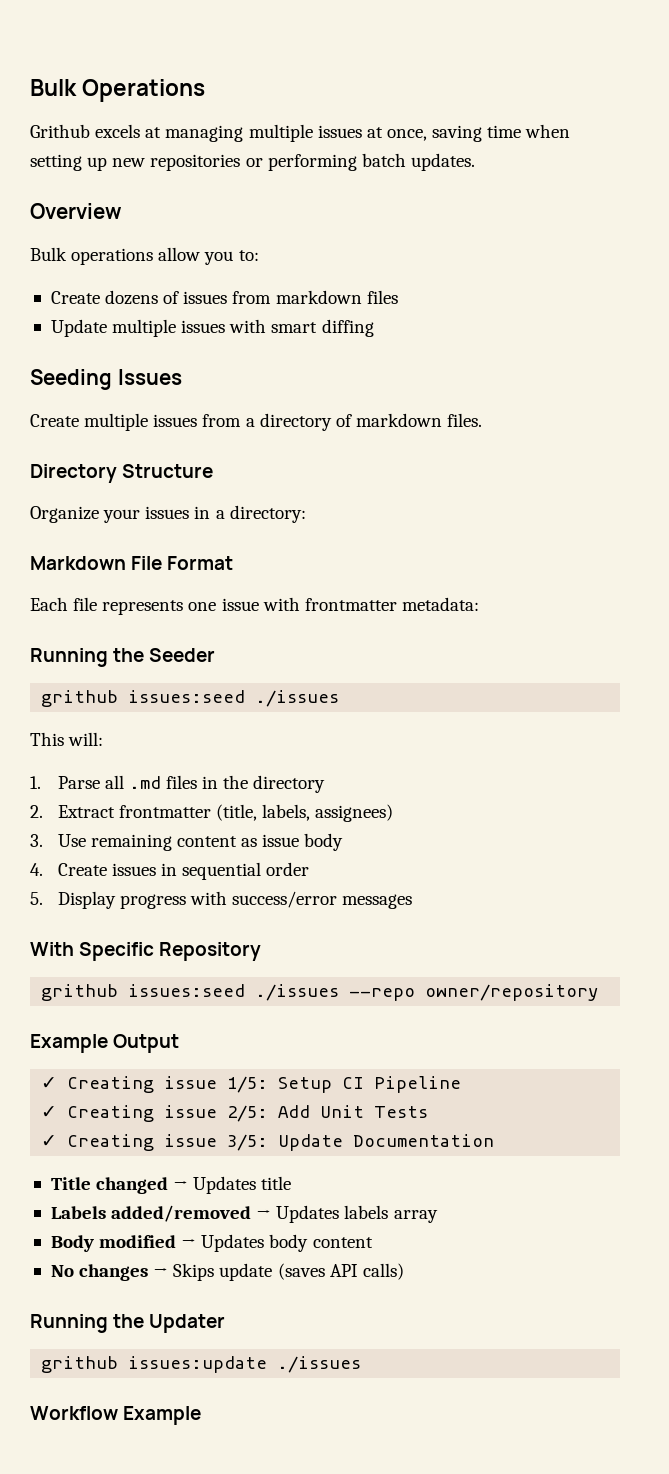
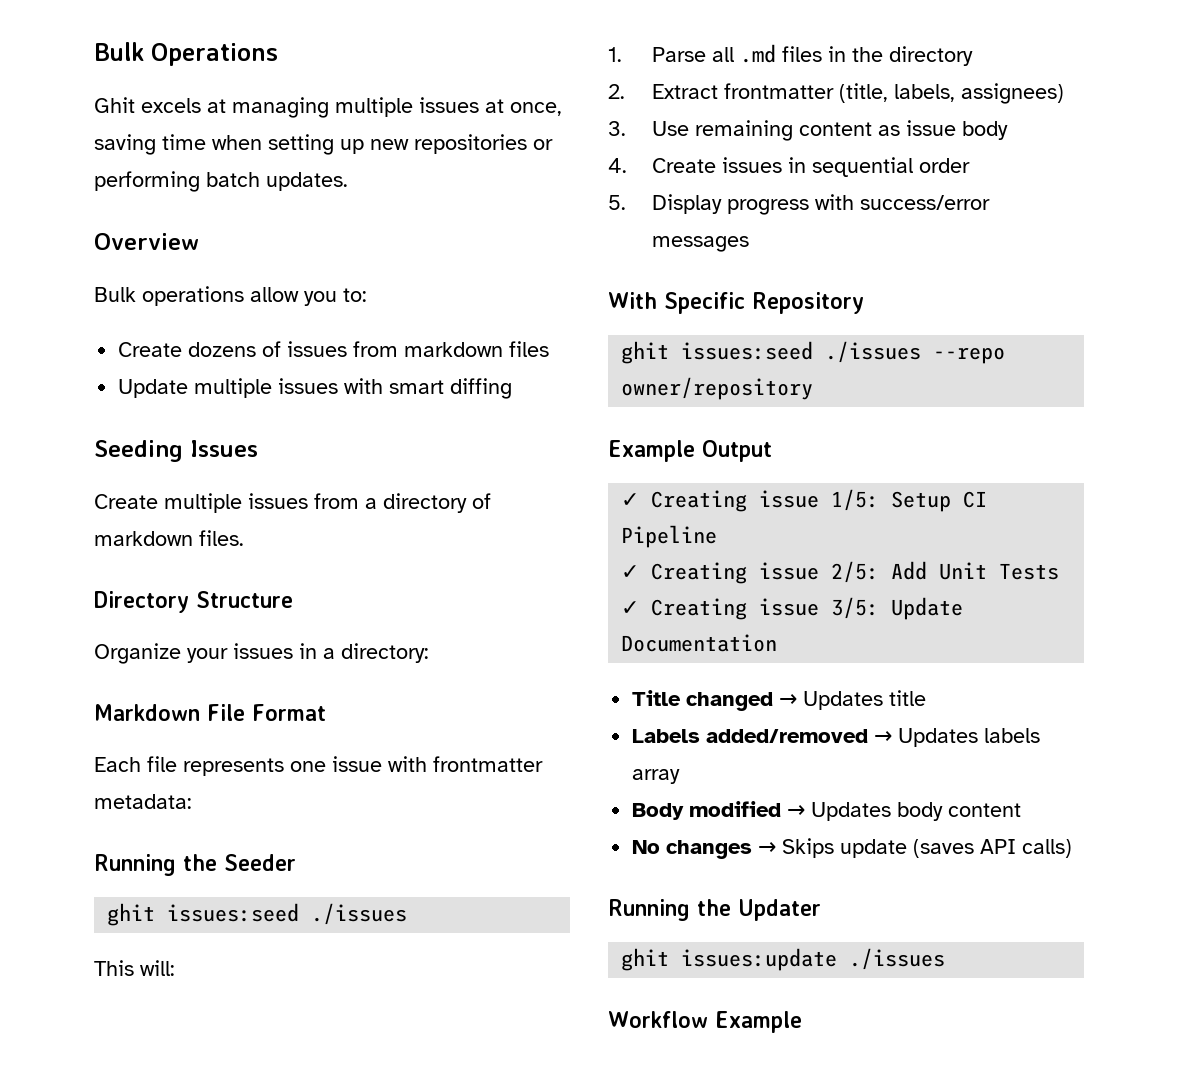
- Grithub excels at managing multiple issues at once, saving time when setting up new repositories or performing batch updates.
+ Ghit excels at managing multiple issues at once, saving time when setting up new repositories or performing batch updates.
  Running the Seeder
- grithub issues:seed ./issues
+ ghit issues:seed ./issues
- grithub issues:seed ./issues --repo owner/repository
+ ghit issues:seed ./issues --repo owner/repository
- grithub issues:update ./issues
+ ghit issues:update ./issues

